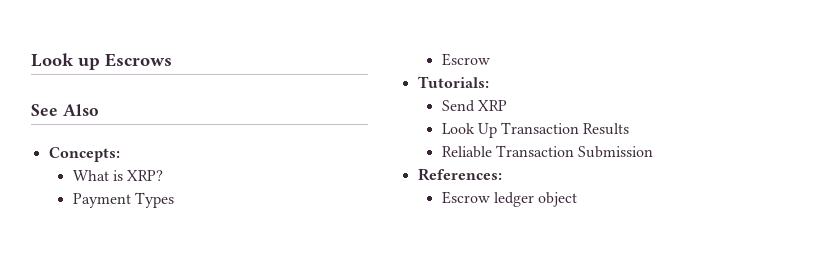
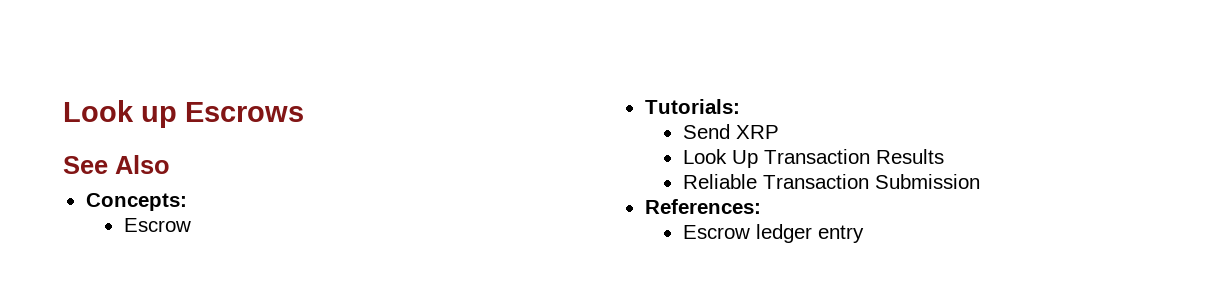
- What is XRP?
- Payment Types
- Escrow ledger object
+ Escrow ledger entry

